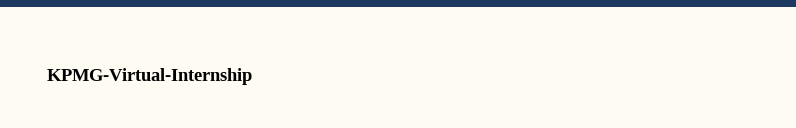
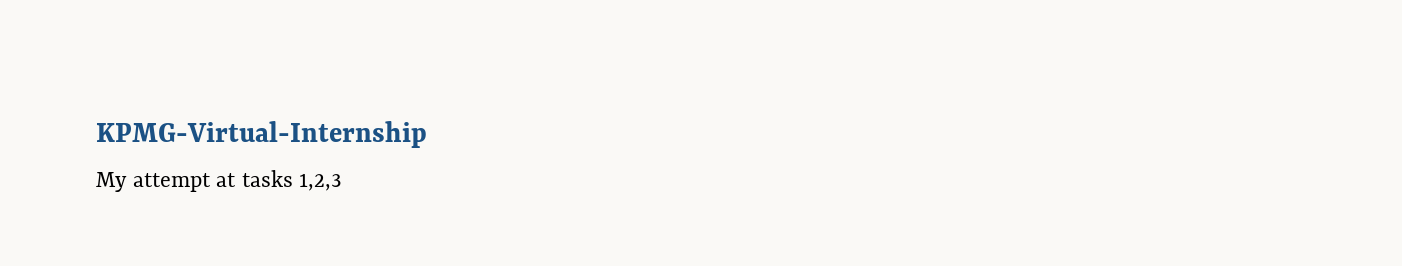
+ My attempt at tasks 1,2,3

